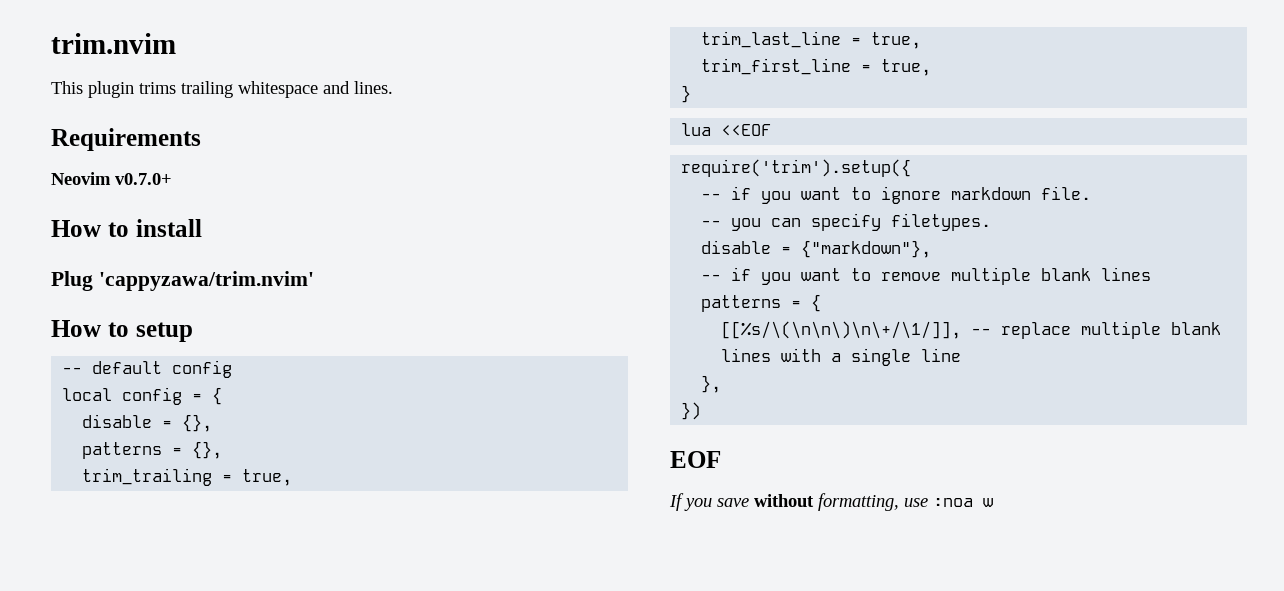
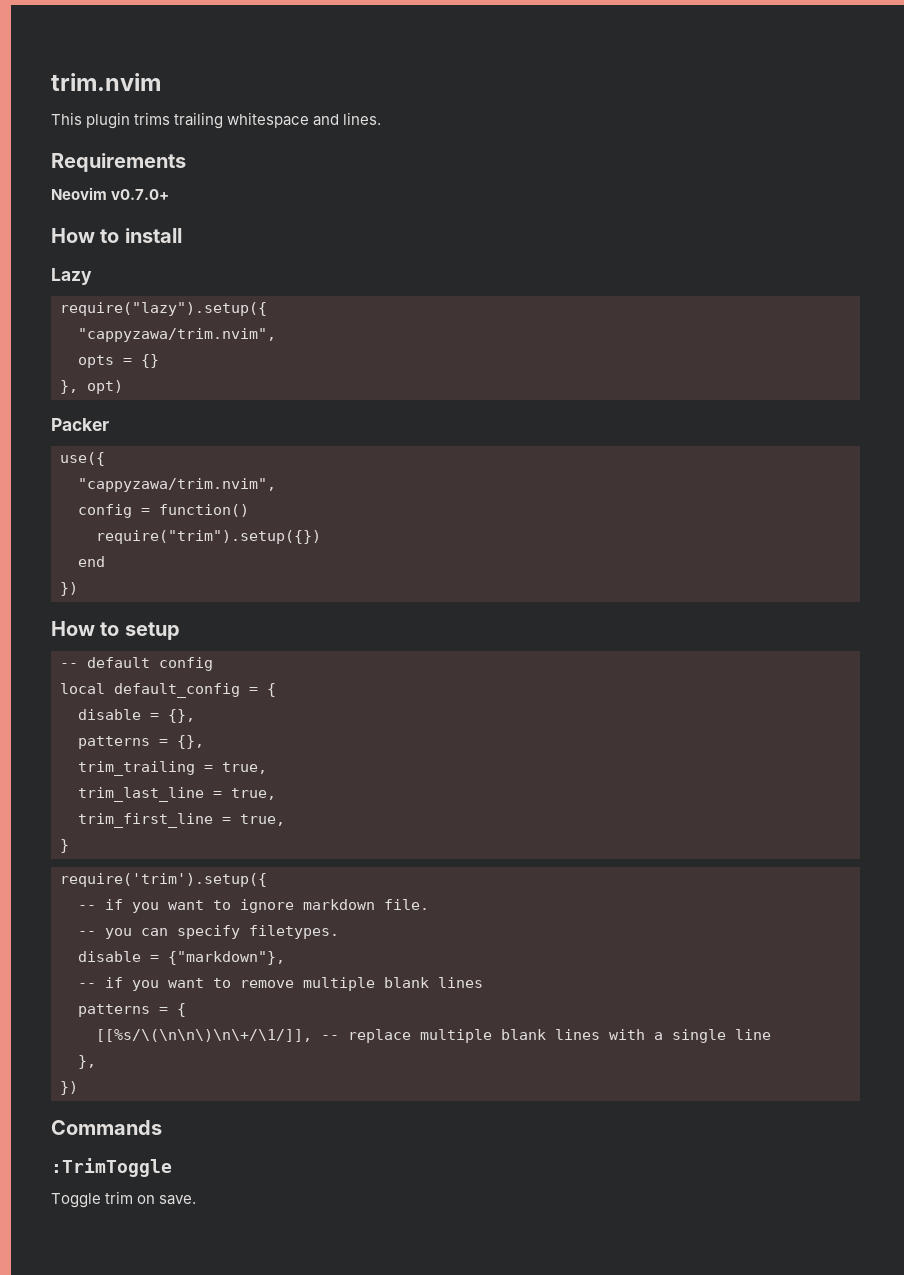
- Plug 'cappyzawa/trim.nvim'
+ Lazy
+ require("lazy").setup({
+ "cappyzawa/trim.nvim",
+ opts = {}
+ }, opt)
+ Packer
+ use({
+ "cappyzawa/trim.nvim",
+ config = function()
+ require("trim").setup({})
+ end
+ })
- local config = {
+ local default_config = {
- lua <<EOF
- EOF
- If you save without formatting, use :noa w
+ Commands
+ :TrimToggle
+ Toggle trim on save.

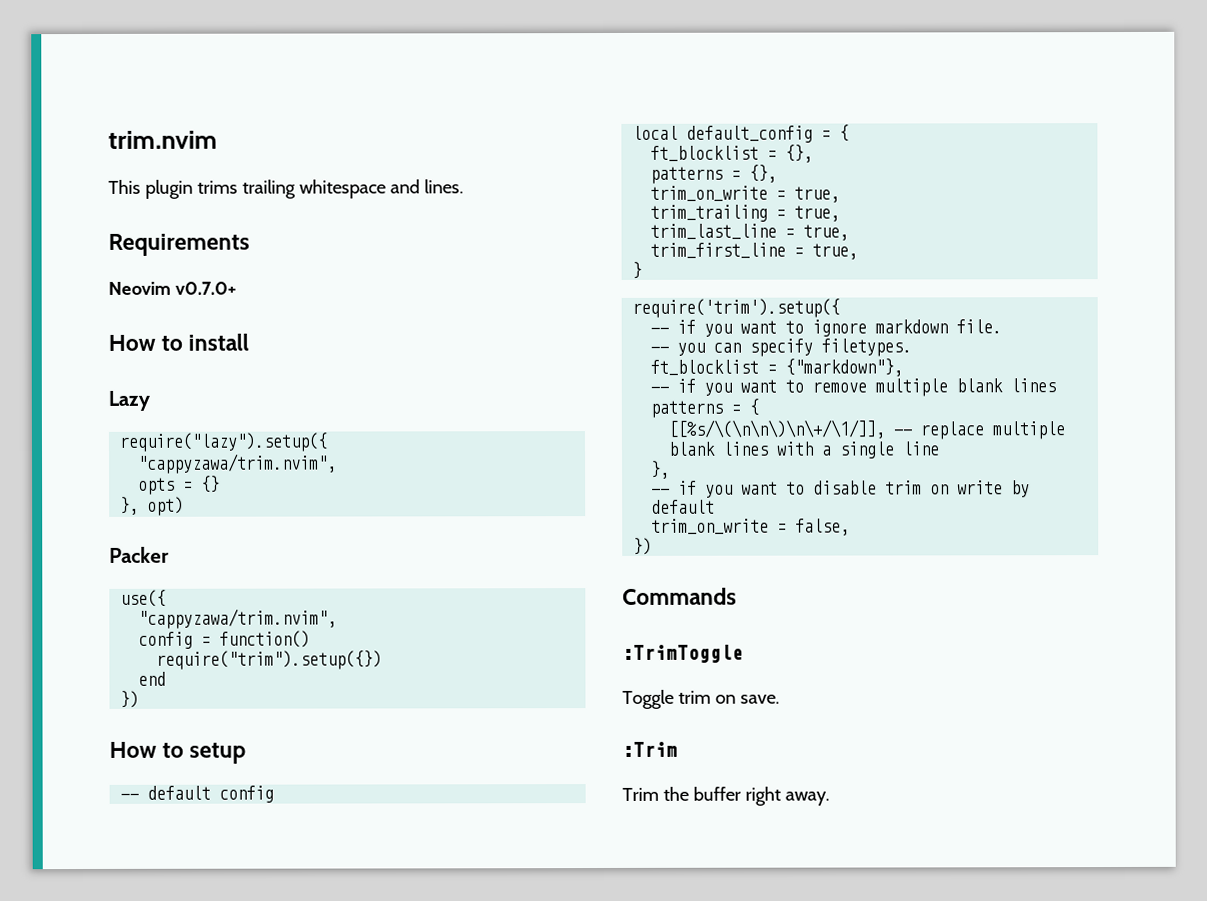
- disable = {},
+ ft_blocklist = {},
+ trim_on_write = true,
- disable = {"markdown"},
+ ft_blocklist = {"markdown"},
+ -- if you want to disable trim on write by default
+ trim_on_write = false,
+ :Trim
+ Trim the buffer right away.

